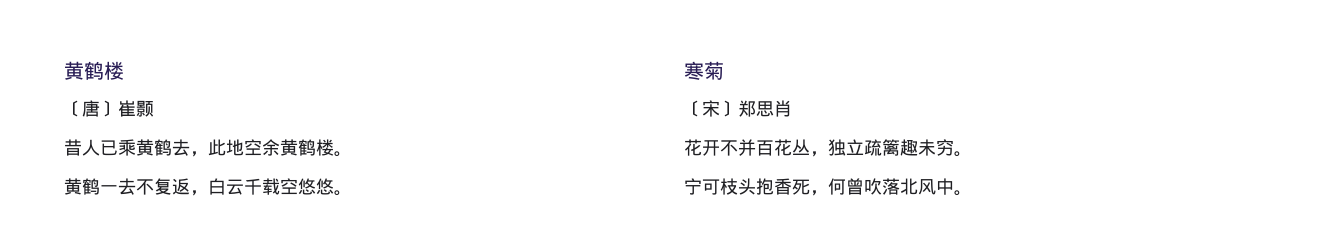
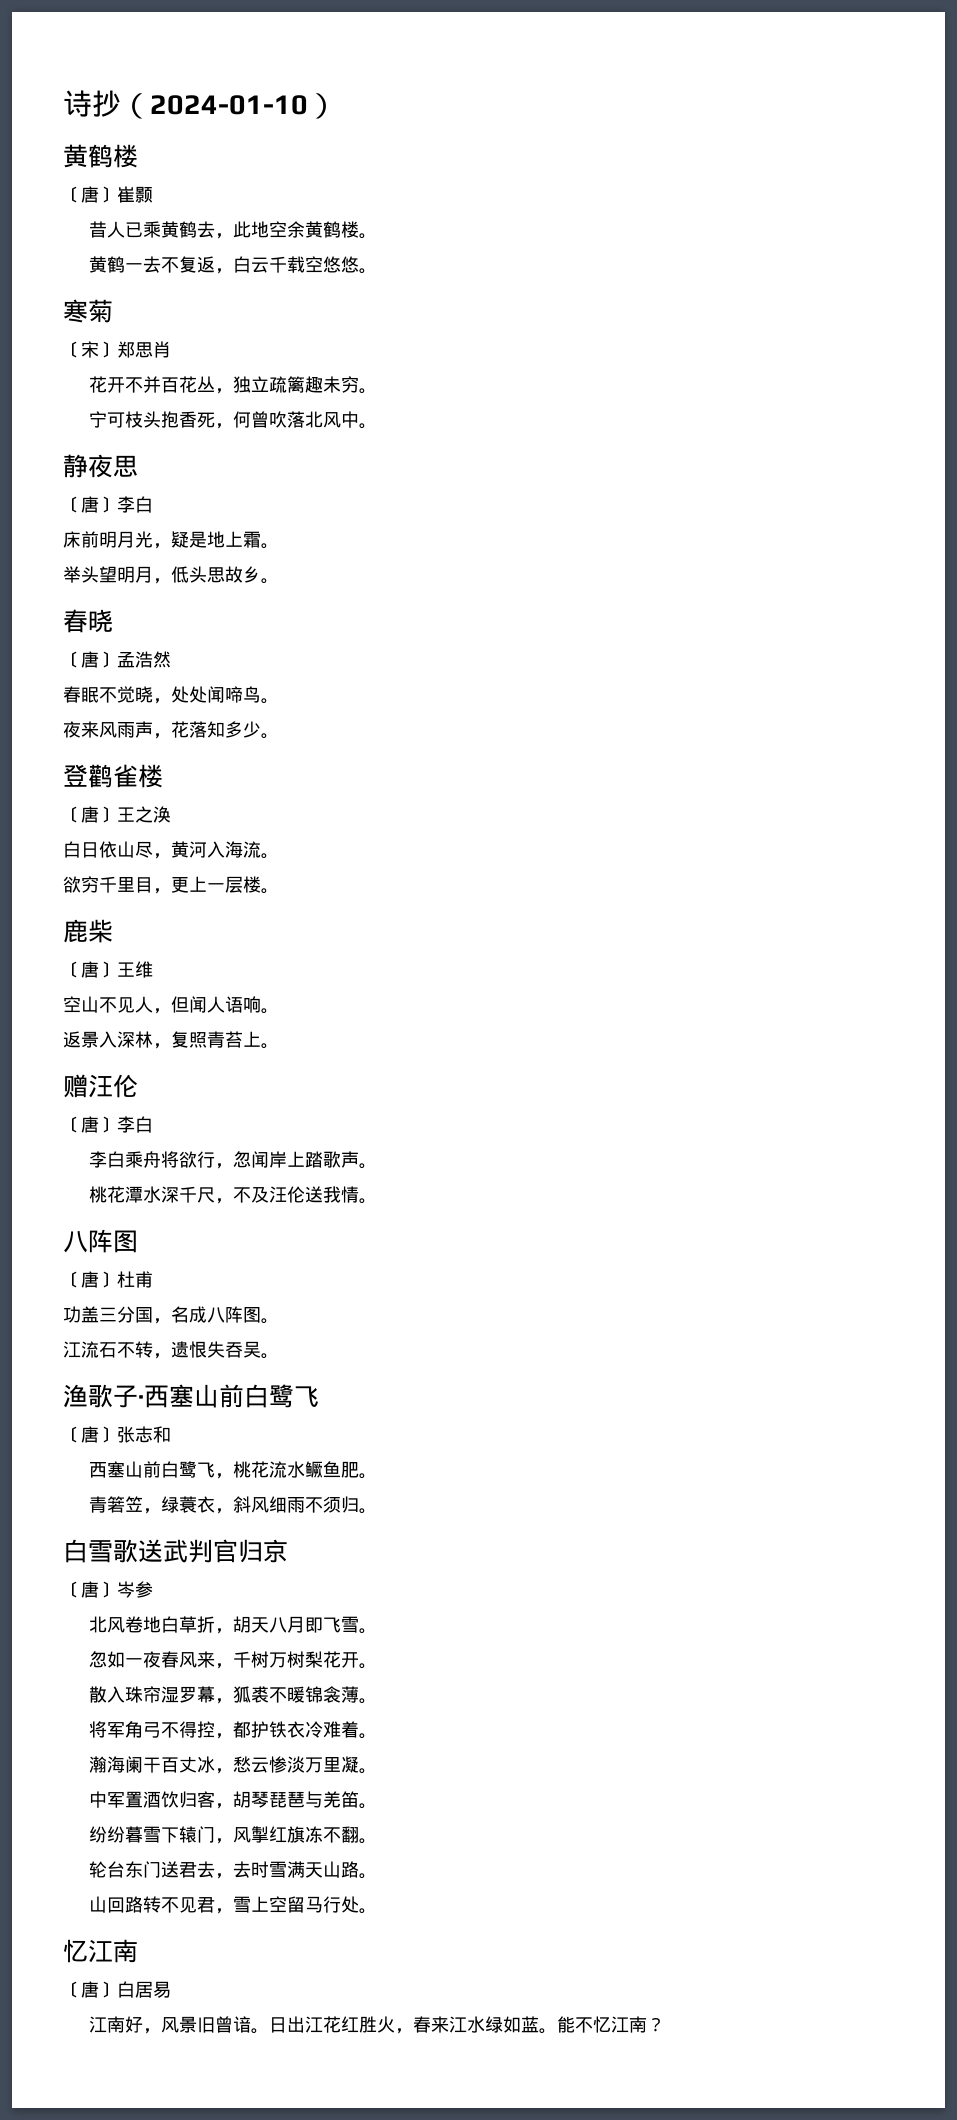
+ 诗抄（2024-01-10）
+ 静夜思
+ 〔唐〕李白
+ 床前明月光，疑是地上霜。
+ 举头望明月，低头思故乡。
+ 春晓
+ 〔唐〕孟浩然
+ 春眠不觉晓，处处闻啼鸟。
+ 夜来风雨声，花落知多少。
+ 登鹳雀楼
+ 〔唐〕王之涣
+ 白日依山尽，黄河入海流。
+ 欲穷千里目，更上一层楼。
+ 鹿柴
+ 〔唐〕王维
+ 空山不见人，但闻人语响。
+ 返景入深林，复照青苔上。
+ 赠汪伦
+ 〔唐〕李白
+ 李白乘舟将欲行，忽闻岸上踏歌声。
+ 桃花潭水深千尺，不及汪伦送我情。
+ 八阵图
+ 〔唐〕杜甫
+ 功盖三分国，名成八阵图。
+ 江流石不转，遗恨失吞吴。
+ 渔歌子·西塞山前白鹭飞
+ 〔唐〕张志和
+ 西塞山前白鹭飞，桃花流水鳜鱼肥。
+ 青箬笠，绿蓑衣，斜风细雨不须归。
+ 白雪歌送武判官归京
+ 〔唐〕岑参
+ 北风卷地白草折，胡天八月即飞雪。
+ 忽如一夜春风来，千树万树梨花开。
+ 散入珠帘湿罗幕，狐裘不暖锦衾薄。
+ 将军角弓不得控，都护铁衣冷难着。
+ 瀚海阑干百丈冰，愁云惨淡万里凝。
+ 中军置酒饮归客，胡琴琵琶与羌笛。
+ 纷纷暮雪下辕门，风掣红旗冻不翻。
+ 轮台东门送君去，去时雪满天山路。
+ 山回路转不见君，雪上空留马行处。
+ 忆江南
+ 〔唐〕白居易
+ 江南好，风景旧曾谙。日出江花红胜火，春来江水绿如蓝。能不忆江南？

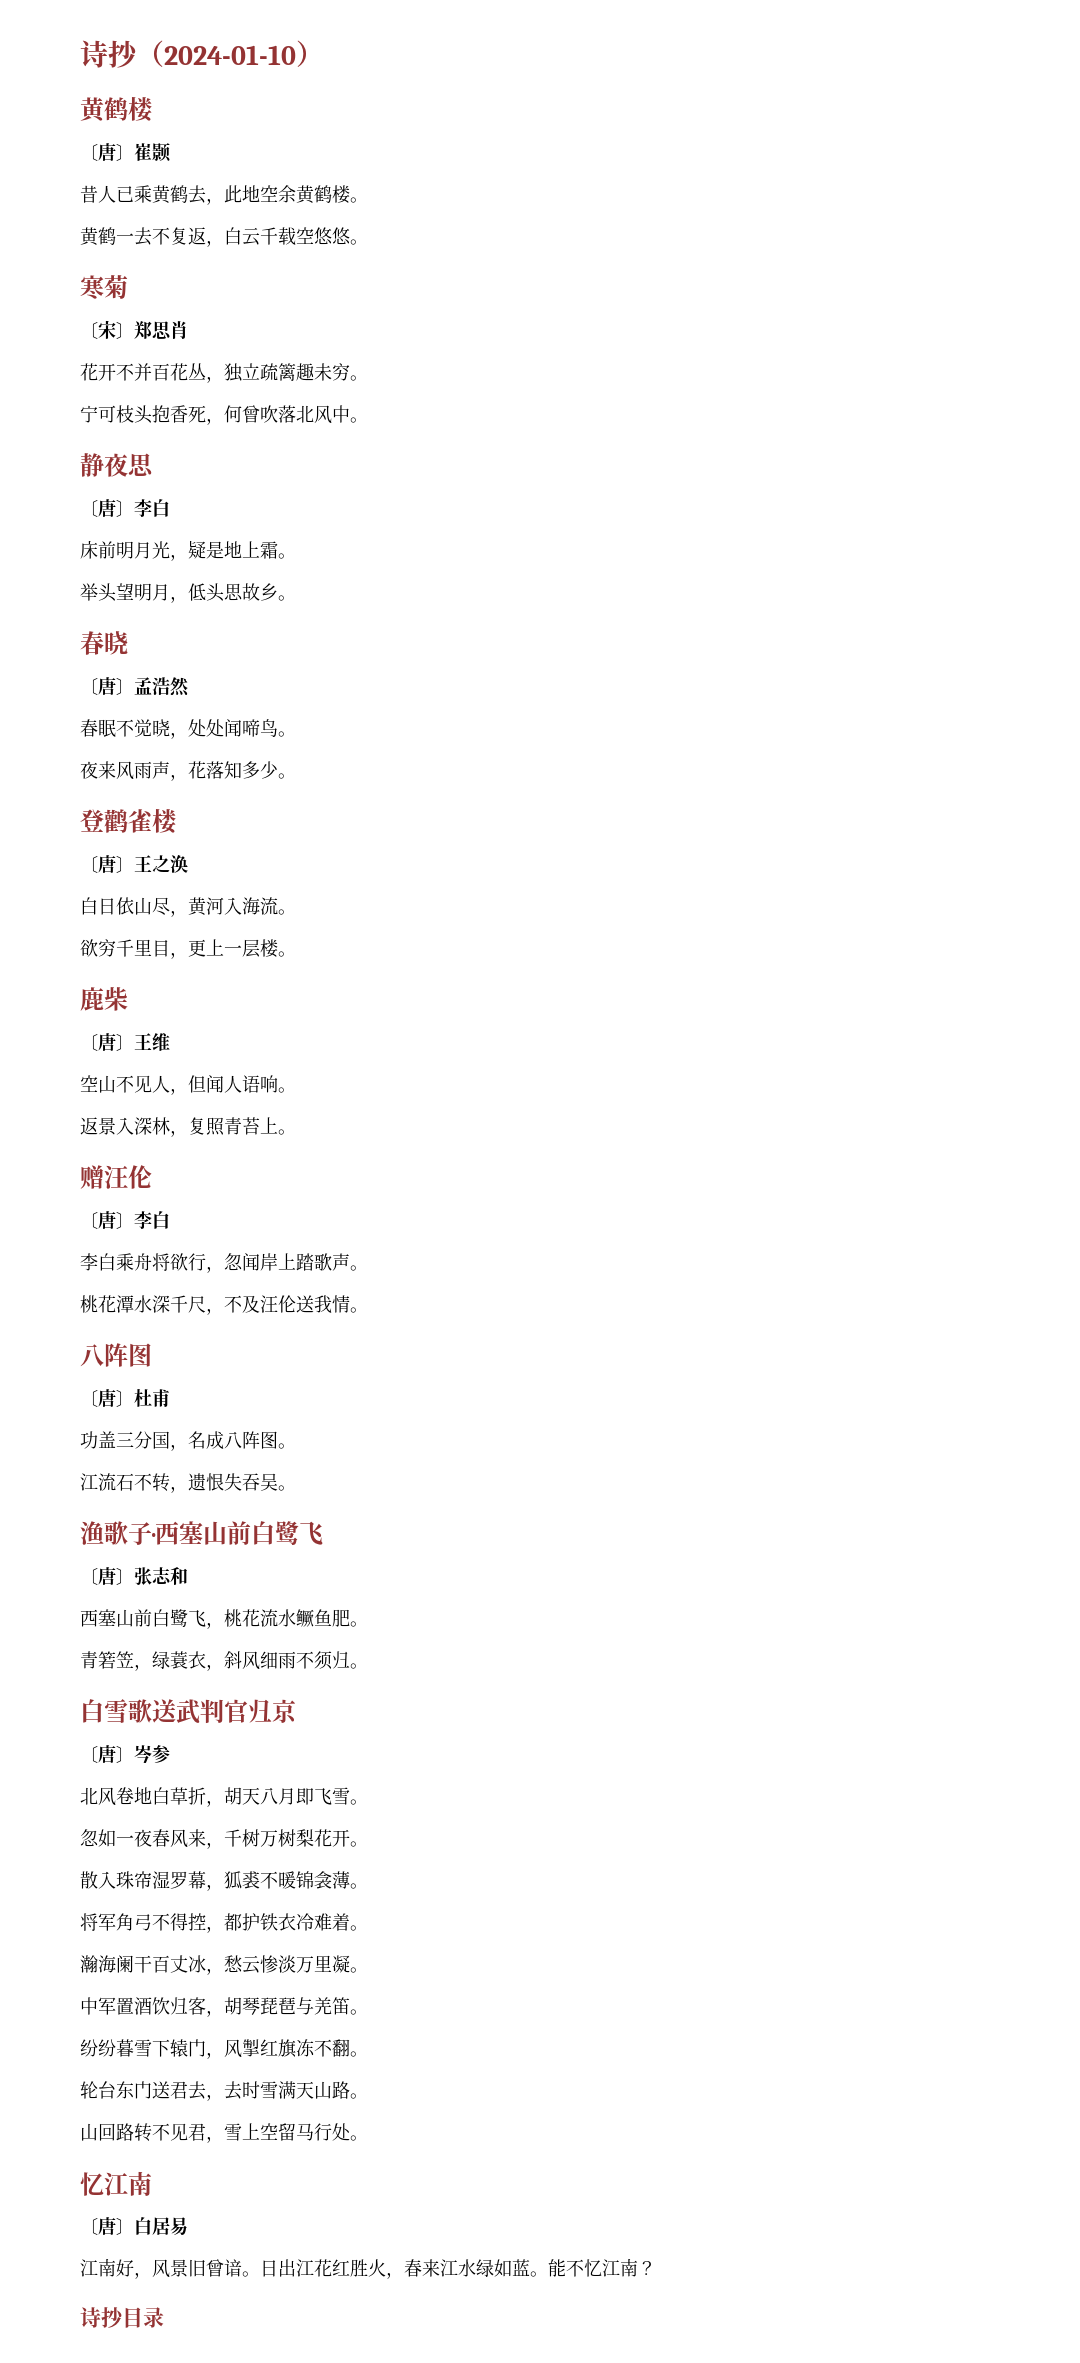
+ 诗抄目录

